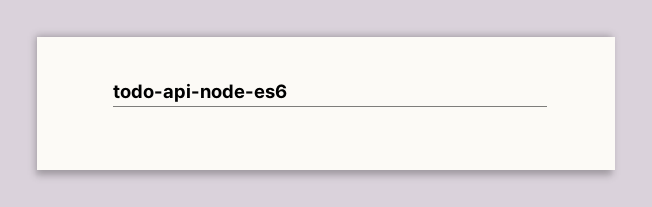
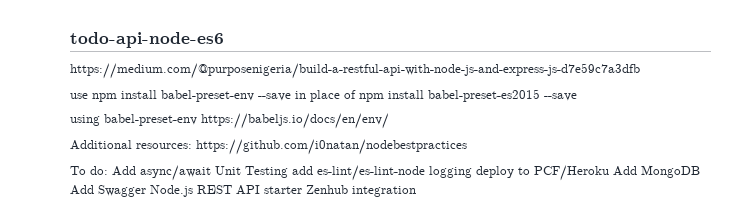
+ https://medium.com/@purposenigeria/build-a-restful-api-with-node-js-and-express-js-d7e59c7a3dfb
+ use npm install babel-preset-env --save in place of npm install babel-preset-es2015 --save
+ using babel-preset-env https://babeljs.io/docs/en/env/
+ Additional resources: https://github.com/i0natan/nodebestpractices
+ To do: Add async/await Unit Testing add es-lint/es-lint-node logging deploy to PCF/Heroku Add MongoDB Add Swagger Node.js REST API starter Zenhub integration

